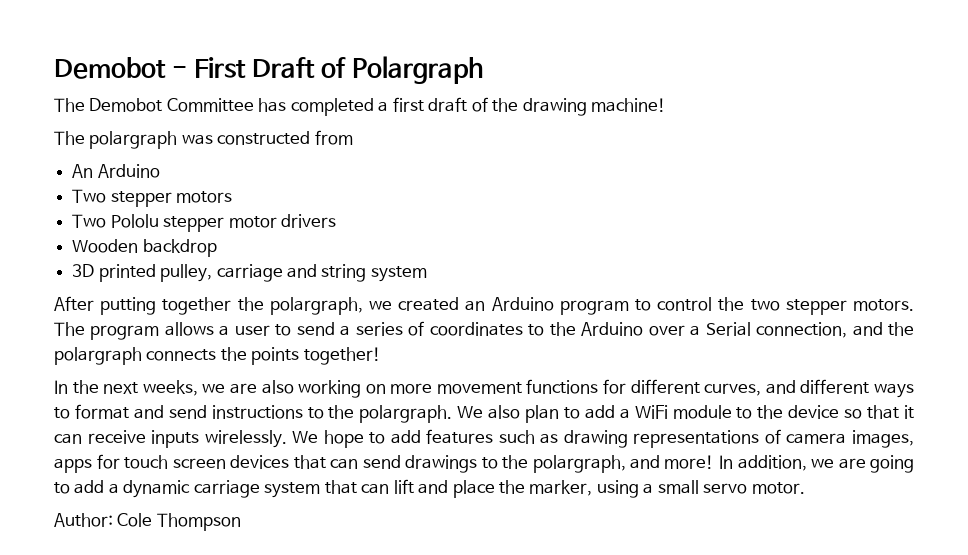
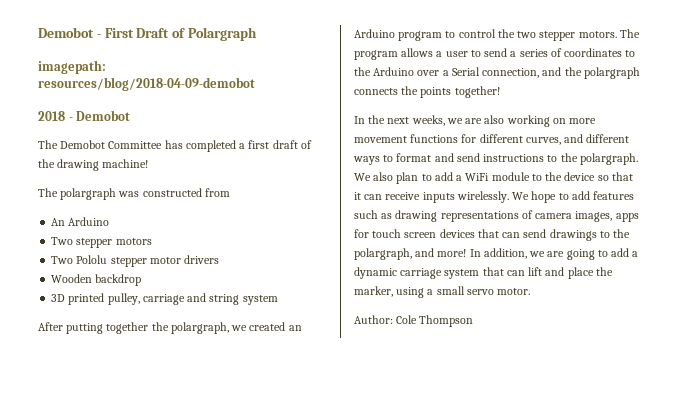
+ imagepath: resources/blog/2018-04-09-demobot
+ 2018 - Demobot

